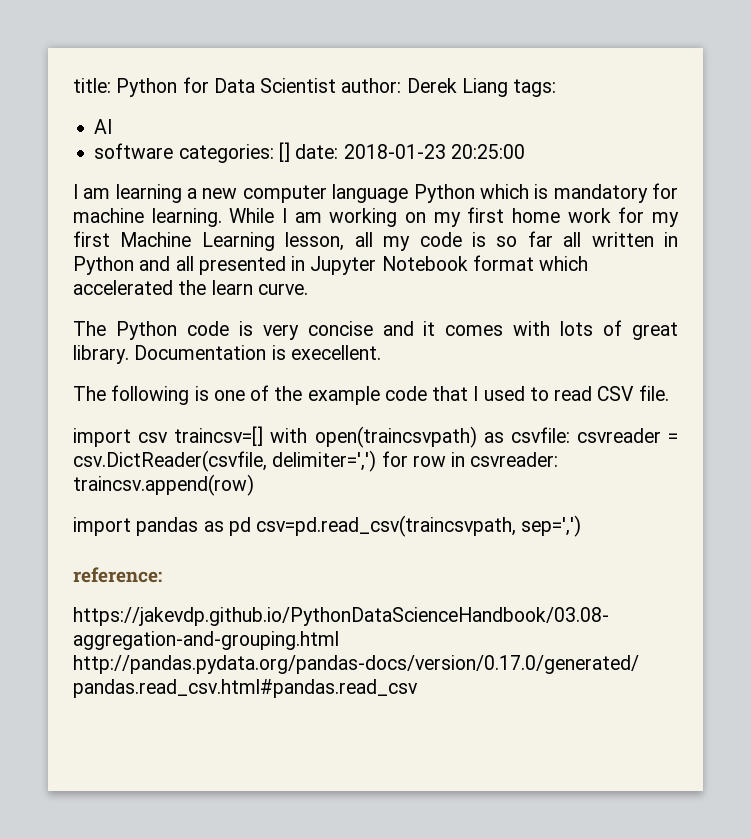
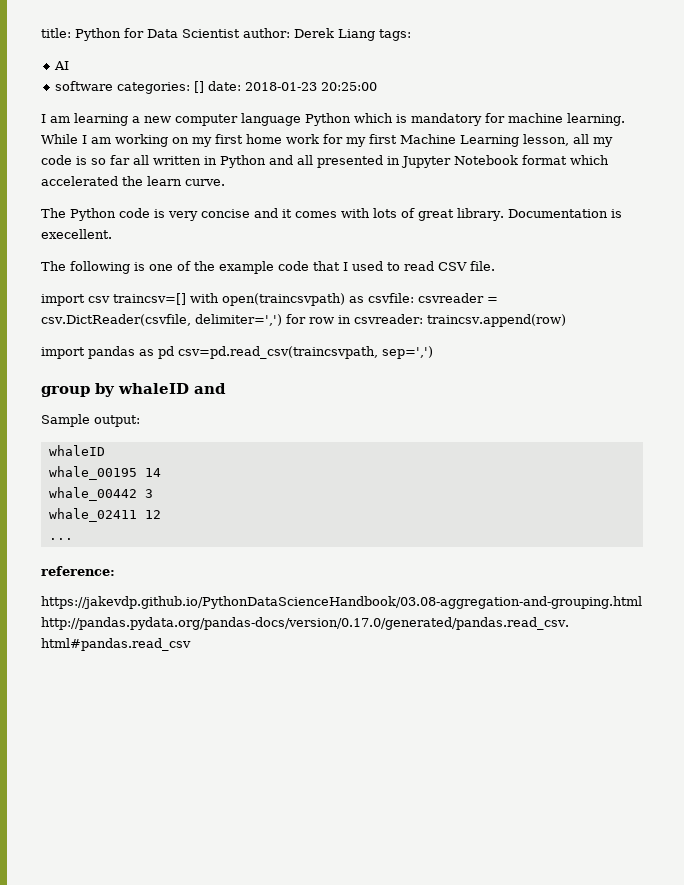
+ group by whaleID and
+ Sample output:
+ whaleID
+ whale_00195 14
+ whale_00442 3
+ whale_02411 12
+ ...

